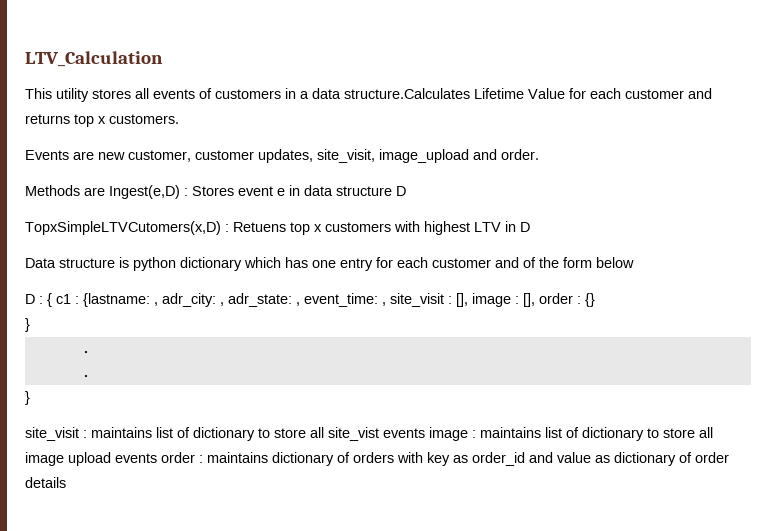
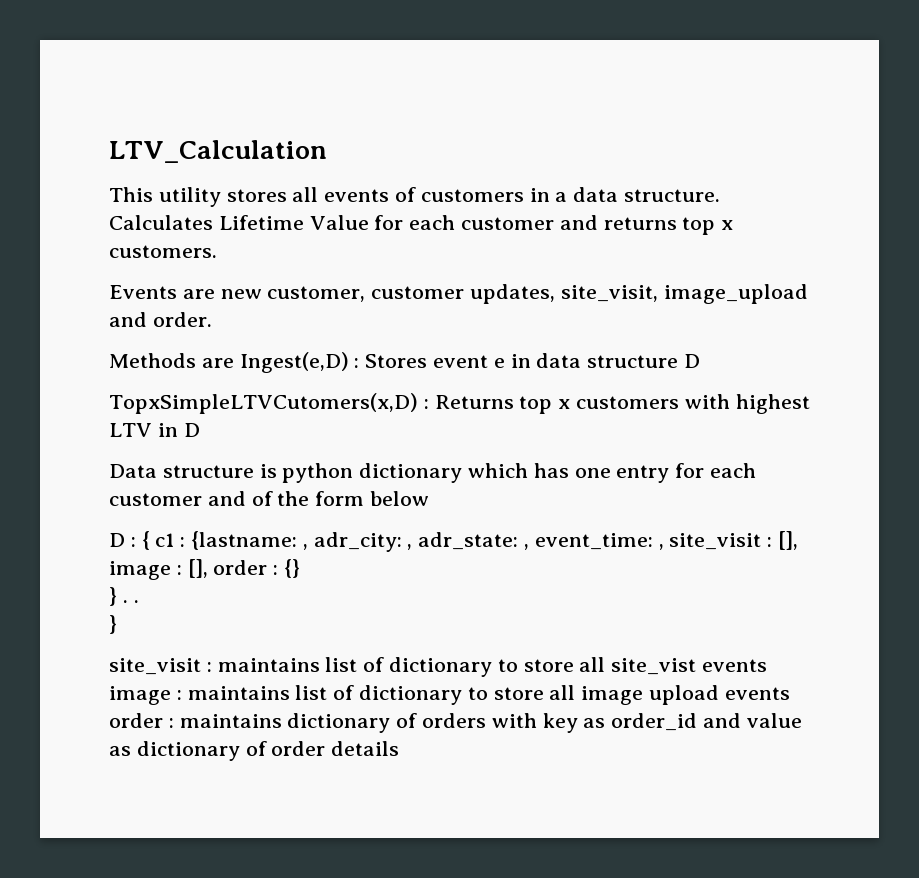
- This utility stores all events of customers in a data structure.Calculates Lifetime Value for each customer and returns top x customers.
+ This utility stores all events of customers in a data structure. Calculates Lifetime Value for each customer and returns top x customers.
- TopxSimpleLTVCutomers(x,D) : Retuens top x customers with highest LTV in D
+ TopxSimpleLTVCutomers(x,D) : Returns top x customers with highest LTV in D
  D : { c1 : {lastname: , adr_city: , adr_state: , event_time: , site_visit : [], image : [], order : {}
- }
- .
- .
+ } . .

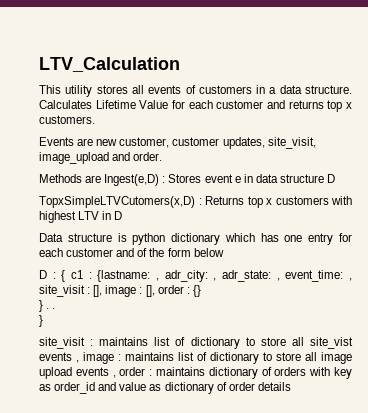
- site_visit : maintains list of dictionary to store all site_vist events image : maintains list of dictionary to store all image upload events order : maintains dictionary of orders with key as order_id and value as dictionary of order details
+ site_visit : maintains list of dictionary to store all site_vist events , image : maintains list of dictionary to store all image upload events , order : maintains dictionary of orders with key as order_id and value as dictionary of order details

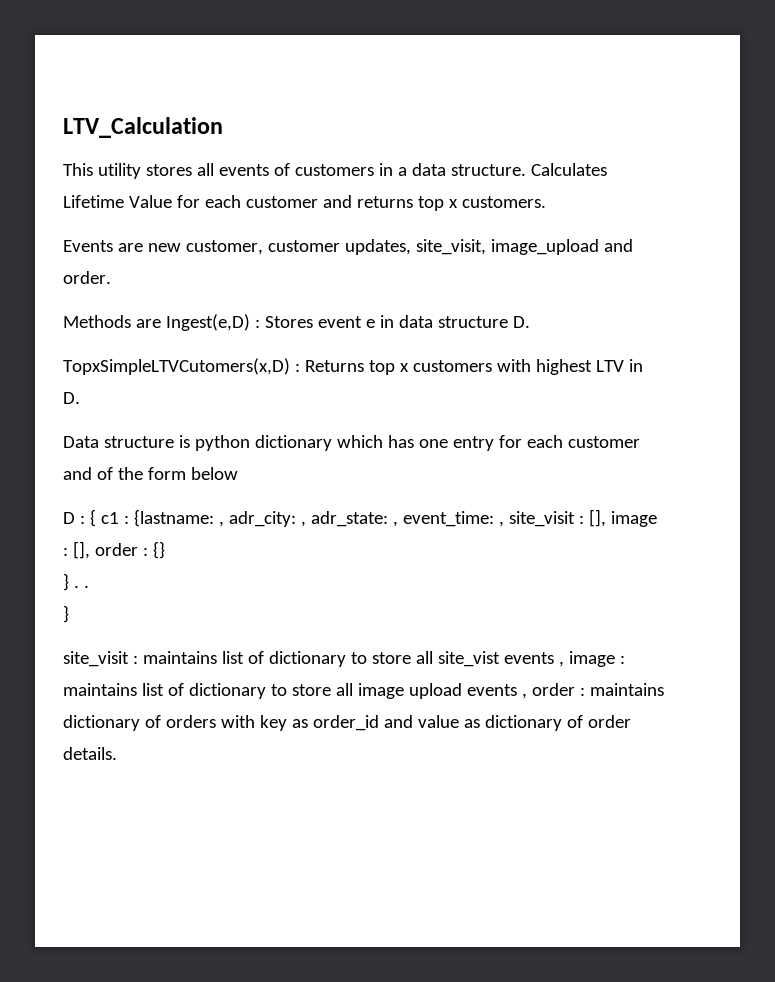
- Methods are Ingest(e,D) : Stores event e in data structure D
+ Methods are Ingest(e,D) : Stores event e in data structure D.
- TopxSimpleLTVCutomers(x,D) : Returns top x customers with highest LTV in D
+ TopxSimpleLTVCutomers(x,D) : Returns top x customers with highest LTV in D.
- site_visit : maintains list of dictionary to store all site_vist events , image : maintains list of dictionary to store all image upload events , order : maintains dictionary of orders with key as order_id and value as dictionary of order details
+ site_visit : maintains list of dictionary to store all site_vist events , image : maintains list of dictionary to store all image upload events , order : maintains dictionary of orders with key as order_id and value as dictionary of order details.

